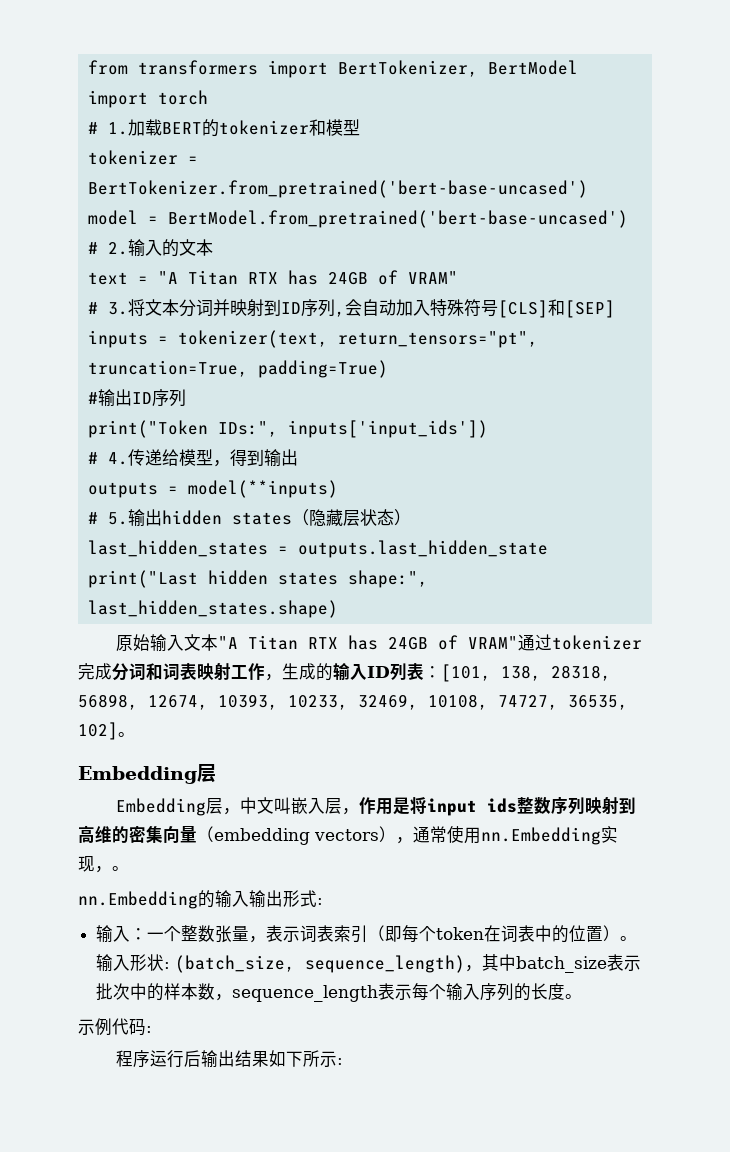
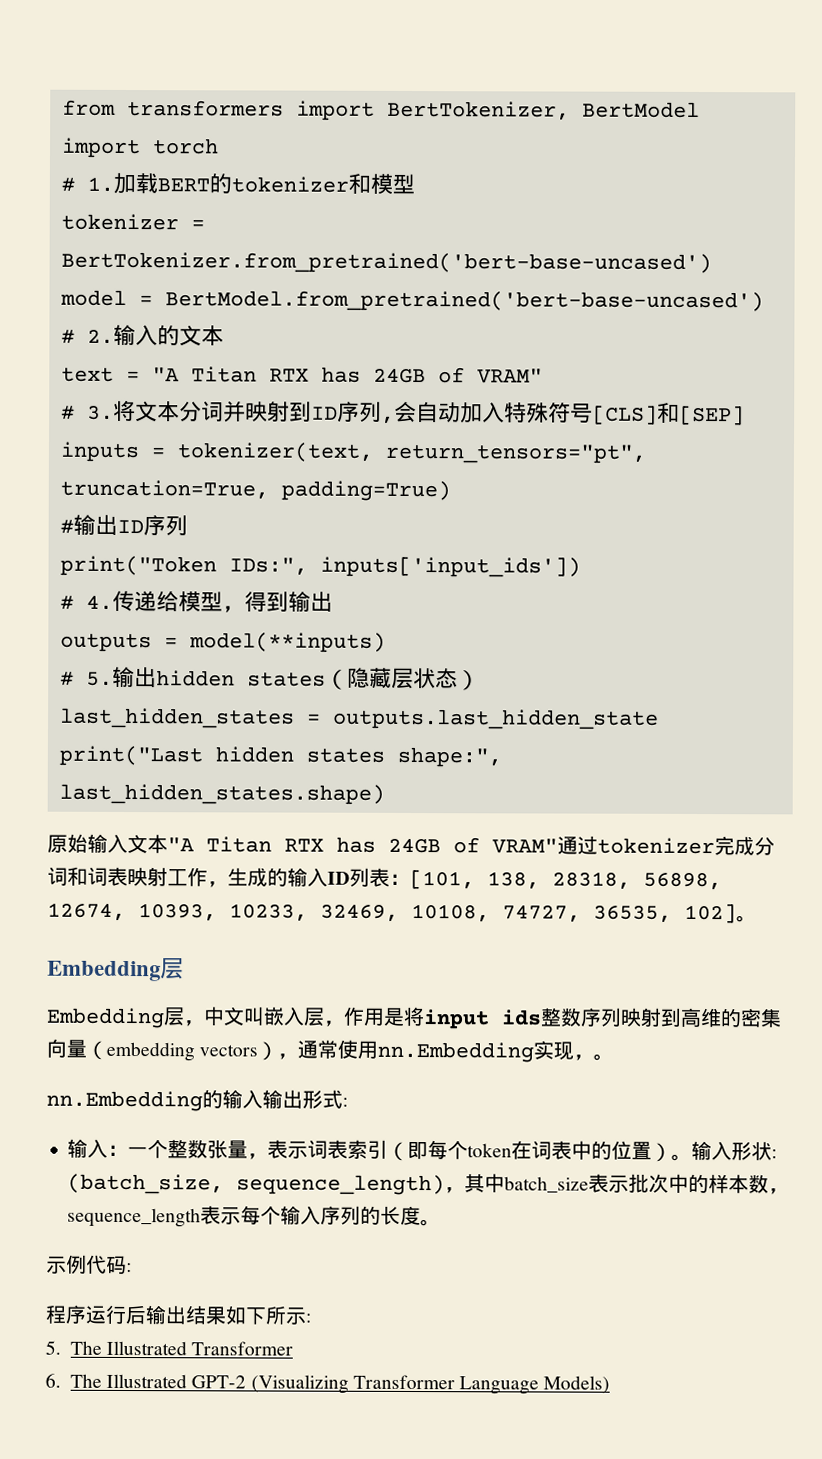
+ 5. The Illustrated Transformer
+ 6. The Illustrated GPT-2 (Visualizing Transformer Language Models)

